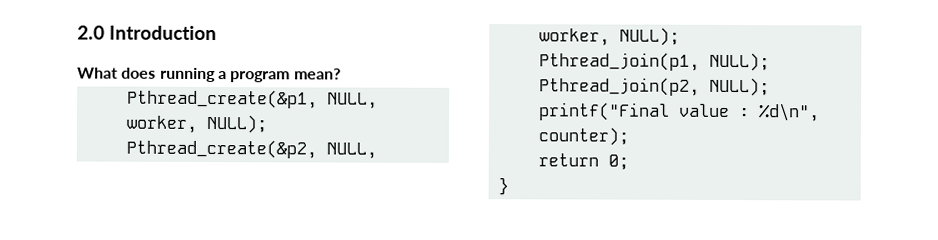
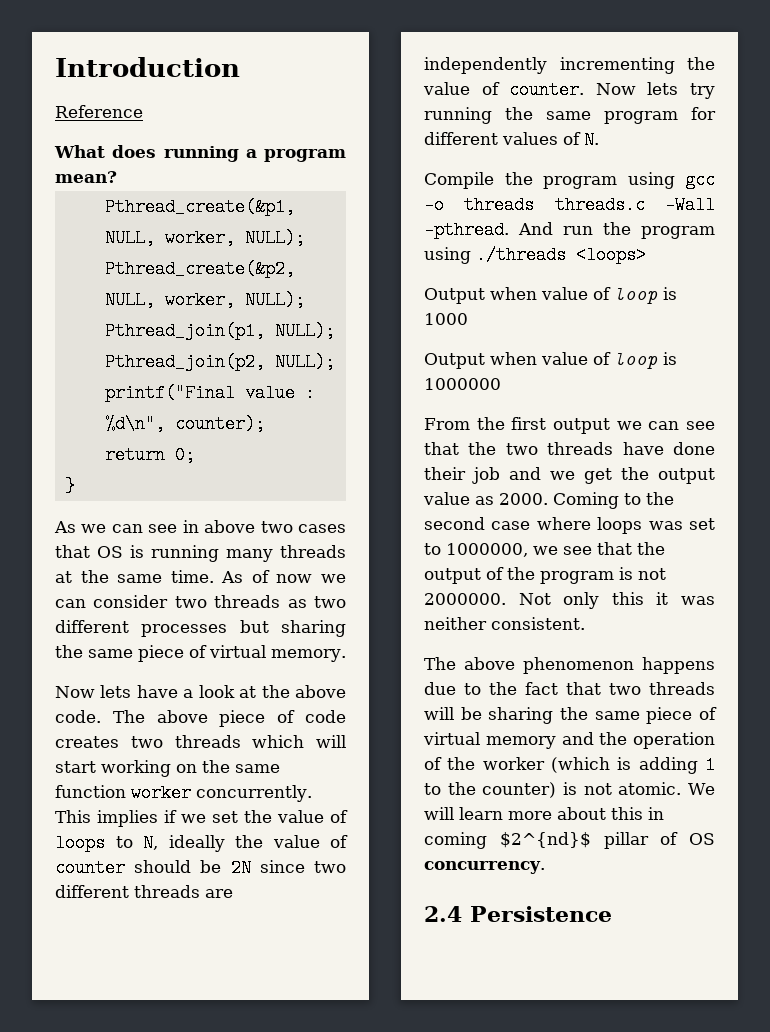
- 2.0 Introduction
+ Introduction
+ Reference
+ As we can see in above two cases that OS is running many threads at the same time. As of now we can consider two threads as two different processes but sharing the same piece of virtual memory.
+ Now lets have a look at the above code. The above piece of code creates two threads which will start working on the same function worker concurrently. This implies if we set the value of loops to N, ideally the value of counter should be 2N since two different threads are independently incrementing the value of counter. Now lets try running the same program for different values of N.
+ Compile the program using gcc -o threads threads.c -Wall -pthread. And run the program using ./threads <loops>
+ Output when value of loop is 1000
+ Output when value of loop is 1000000
+ From the first output we can see that the two threads have done their job and we get the output value as 2000. Coming to the second case where loops was set to 1000000, we see that the output of the program is not 2000000. Not only this it was neither consistent.
+ The above phenomenon happens due to the fact that two threads will be sharing the same piece of virtual memory and the operation of the worker (which is adding 1 to the counter) is not atomic. We will learn more about this in coming $2^{nd}$ pillar of OS concurrency.
+ 2.4 Persistence

